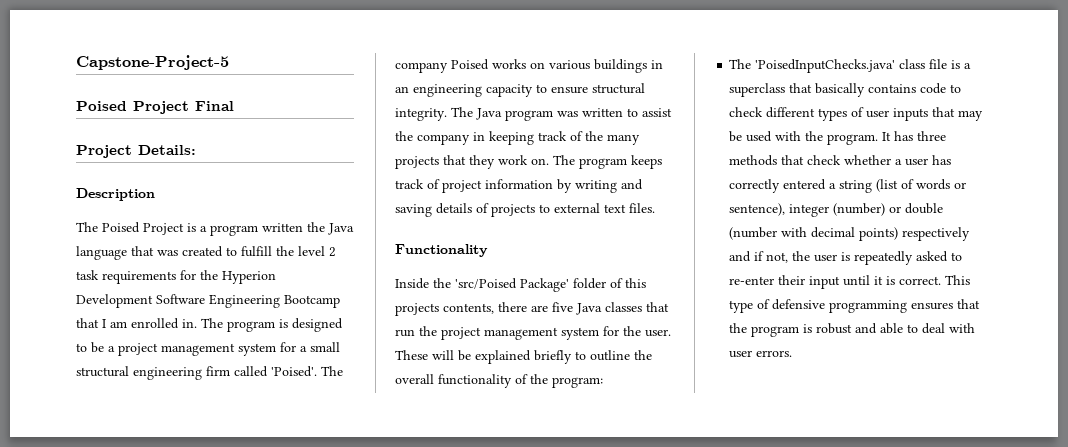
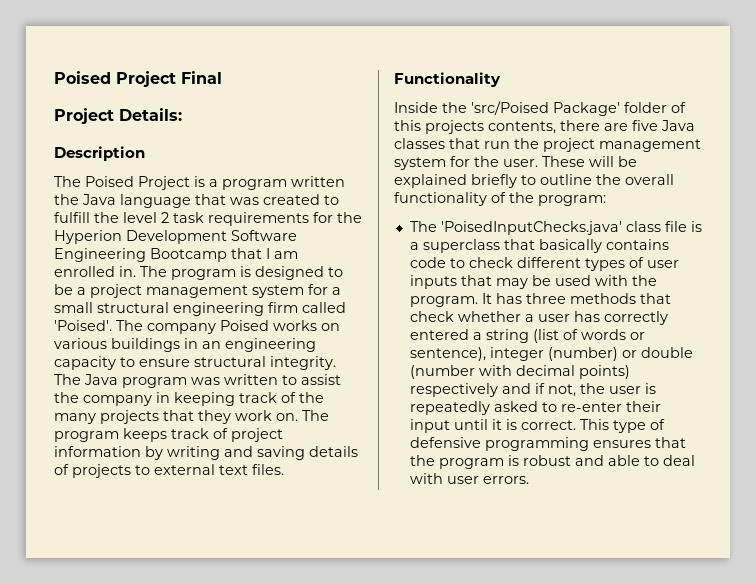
- Capstone-Project-5

